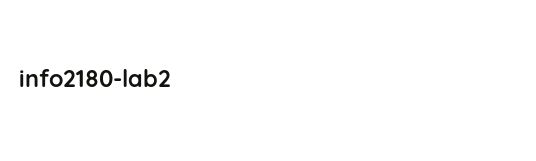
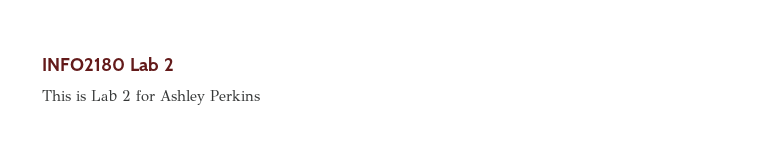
- info2180-lab2
+ INFO2180 Lab 2
+ This is Lab 2 for Ashley Perkins

